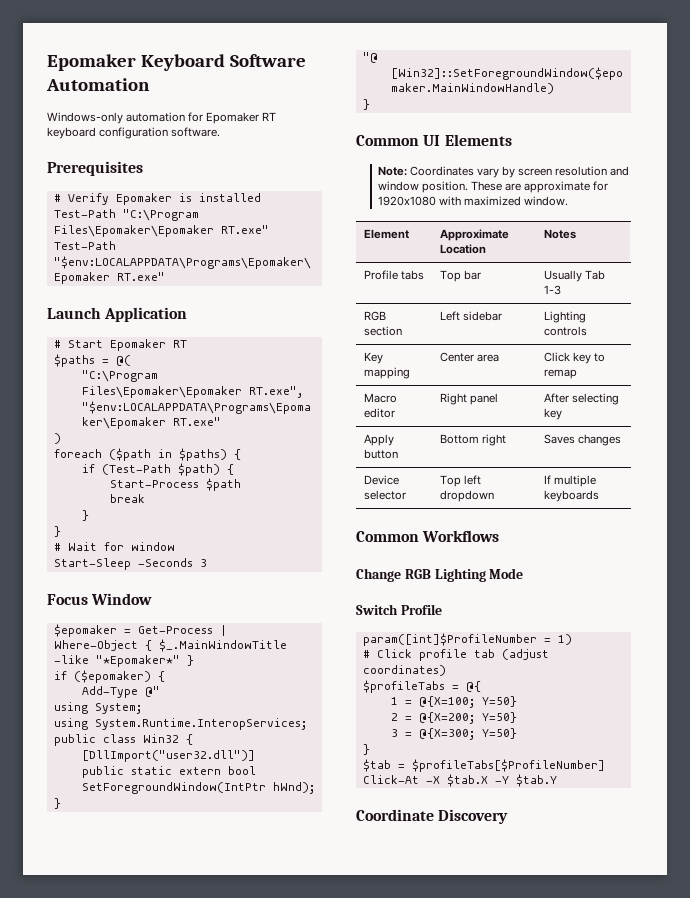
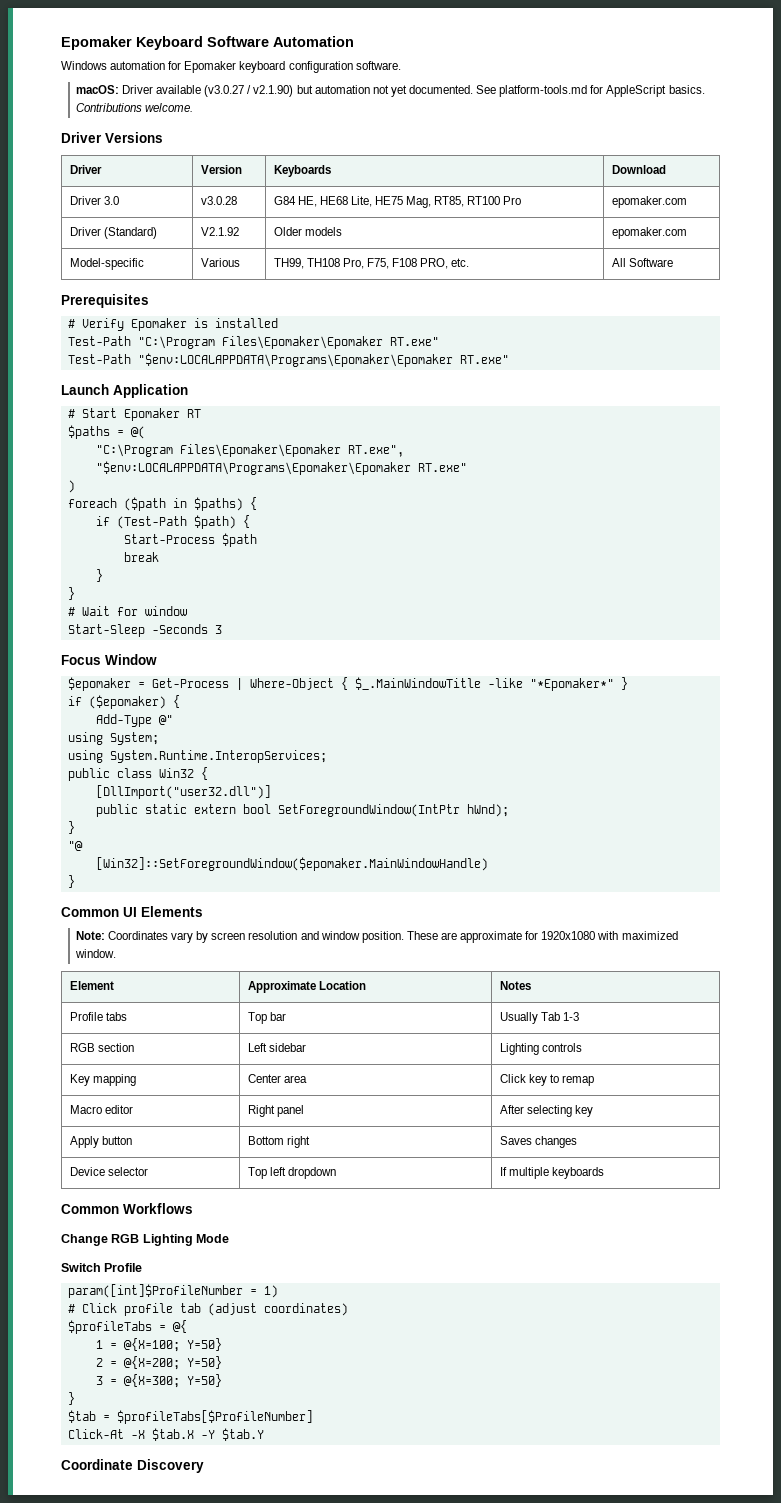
- Windows-only automation for Epomaker RT keyboard configuration software.
+ Windows automation for Epomaker keyboard configuration software.
+ macOS: Driver available (v3.0.27 / v2.1.90) but automation not yet documented. See platform-tools.md for AppleScript basics. Contributions welcome.
+ Driver Versions
+ Driver | Version | Keyboards | Download
+ Driver 3.0 | v3.0.28 | G84 HE, HE68 Lite, HE75 Mag, RT85, RT100 Pro | epomaker.com
+ Driver (Standard) | V2.1.92 | Older models | epomaker.com
+ Model-specific | Various | TH99, TH108 Pro, F75, F108 PRO, etc. | All Software

